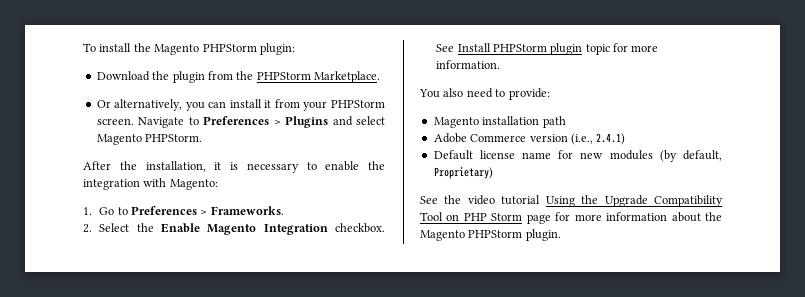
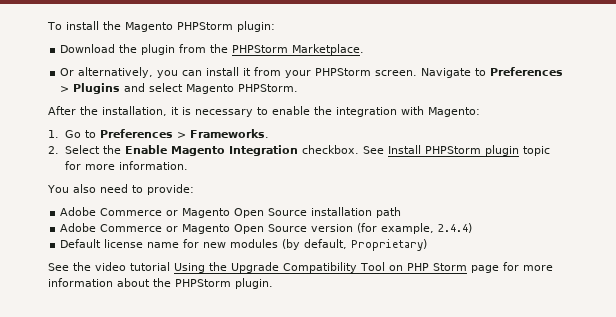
- Magento installation path
- Adobe Commerce version (i.e., 2.4.1)
+ Adobe Commerce or Magento Open Source installation path
+ Adobe Commerce or Magento Open Source version (for example, 2.4.4)
- See the video tutorial Using the Upgrade Compatibility Tool on PHP Storm page for more information about the Magento PHPStorm plugin.
+ See the video tutorial Using the Upgrade Compatibility Tool on PHP Storm page for more information about the PHPStorm plugin.

